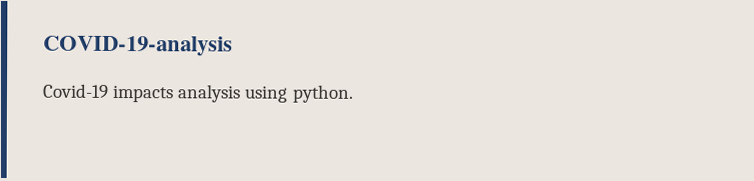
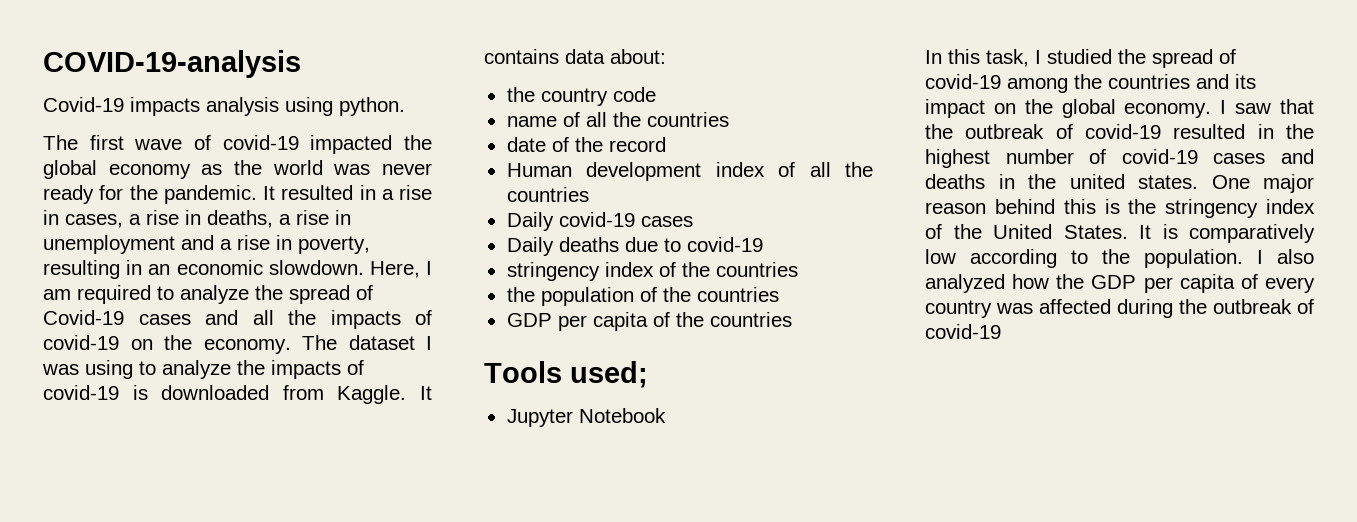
+ The first wave of covid-19 impacted the global economy as the world was never ready for the pandemic. It resulted in a rise in cases, a rise in deaths, a rise in unemployment and a rise in poverty, resulting in an economic slowdown. Here, I am required to analyze the spread of Covid-19 cases and all the impacts of covid-19 on the economy. The dataset I was using to analyze the impacts of covid-19 is downloaded from Kaggle. It contains data about:
+ the country code
+ name of all the countries
+ date of the record
+ Human development index of all the countries
+ Daily covid-19 cases
+ Daily deaths due to covid-19
+ stringency index of the countries
+ the population of the countries
+ GDP per capita of the countries
+ Tools used;
+ Jupyter Notebook
+ In this task, I studied the spread of covid-19 among the countries and its impact on the global economy. I saw that the outbreak of covid-19 resulted in the highest number of covid-19 cases and deaths in the united states. One major reason behind this is the stringency index of the United States. It is comparatively low according to the population. I also analyzed how the GDP per capita of every country was affected during the outbreak of covid-19

